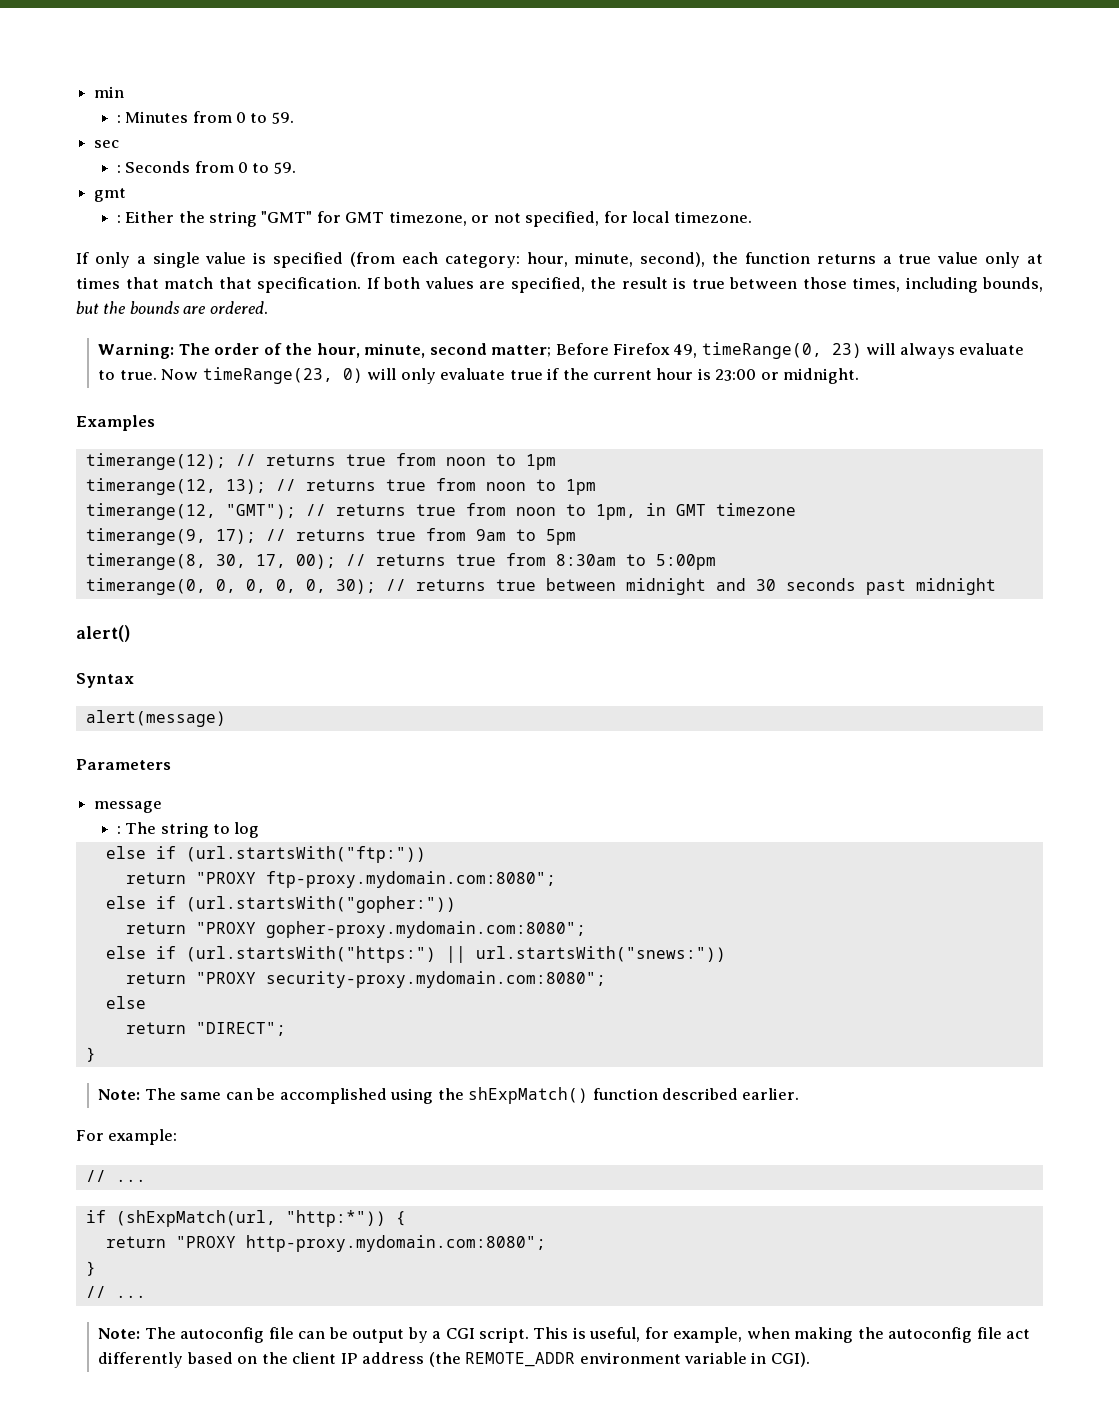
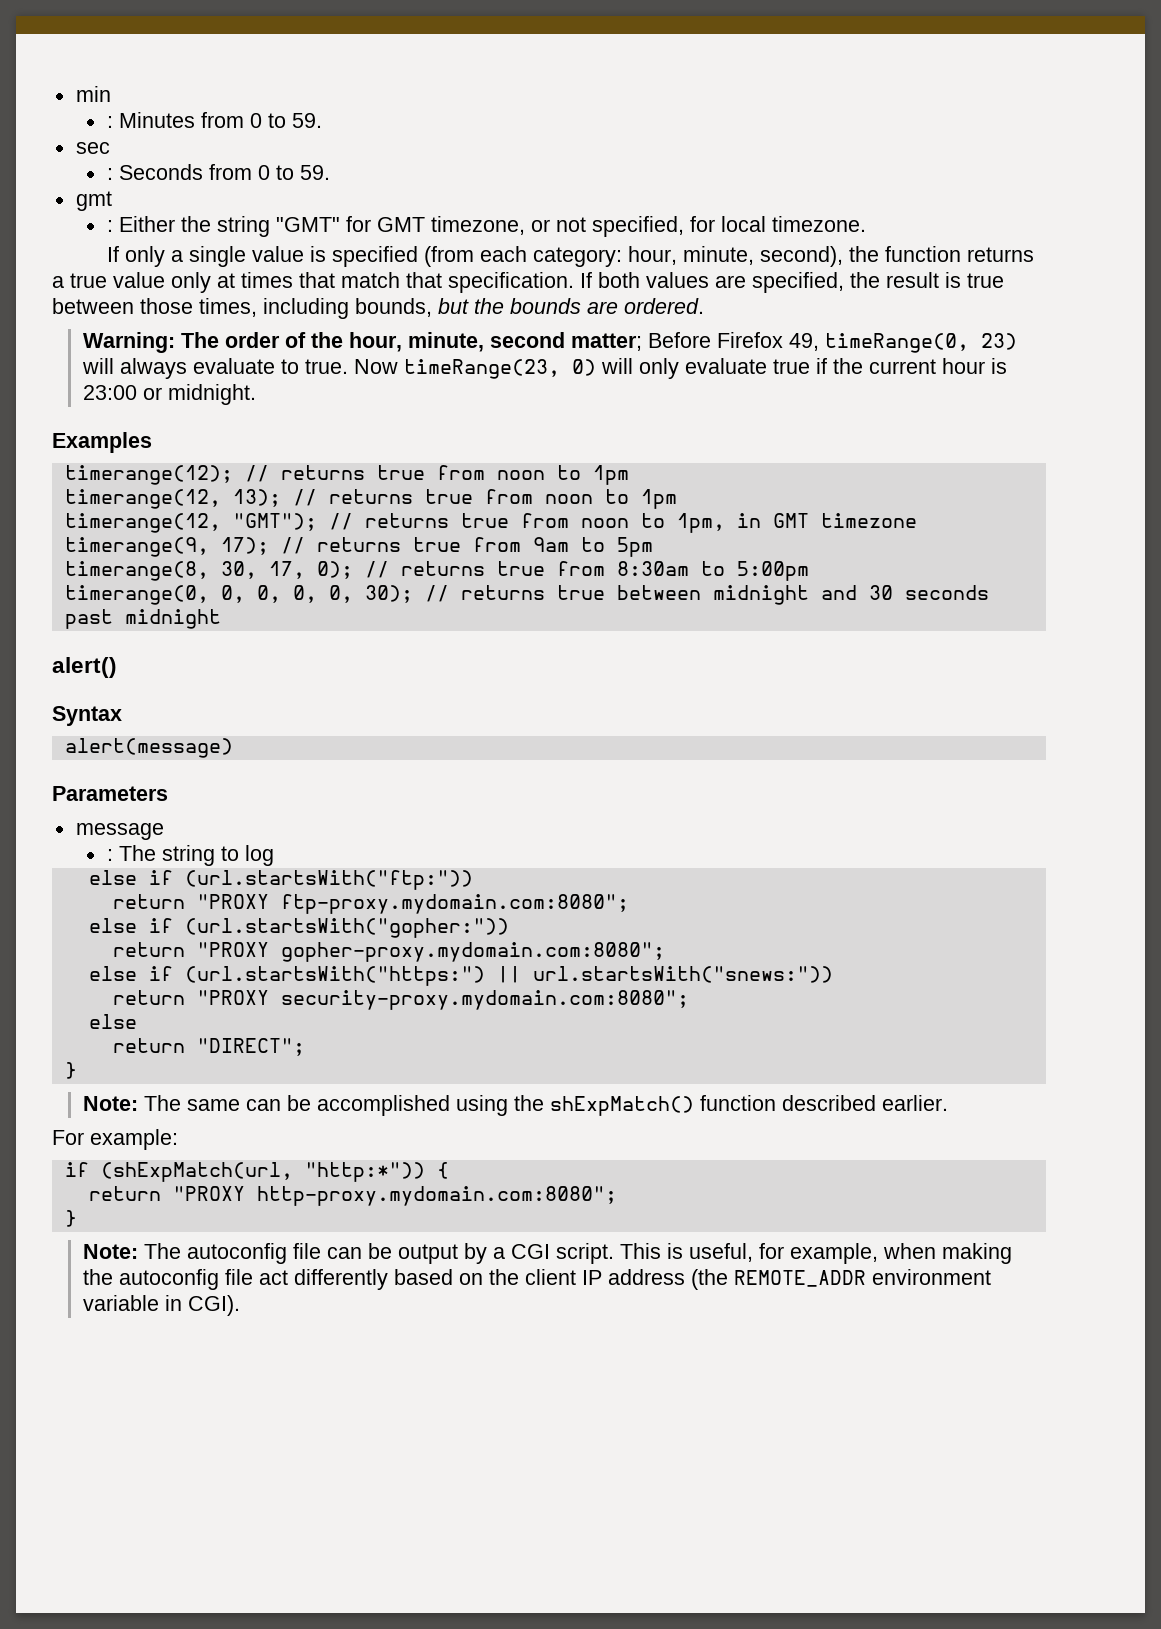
- timerange(8, 30, 17, 00); // returns true from 8:30am to 5:00pm
+ timerange(8, 30, 17, 0); // returns true from 8:30am to 5:00pm
  For example:
- // ...
  return "PROXY http-proxy.mydomain.com:8080";
  }
- // ...

